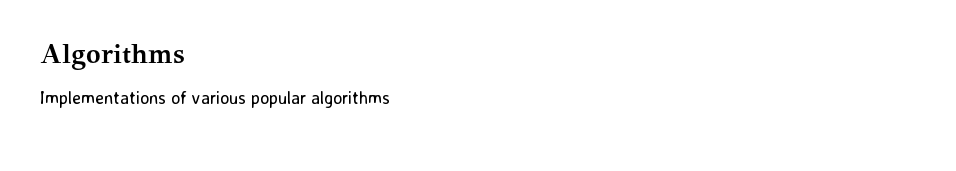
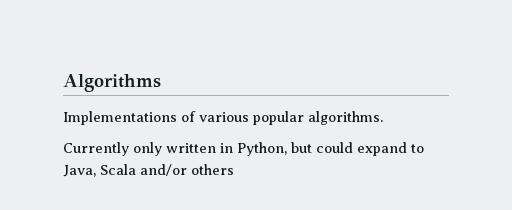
- Implementations of various popular algorithms
+ Implementations of various popular algorithms.
+ Currently only written in Python, but could expand to Java, Scala and/or others

